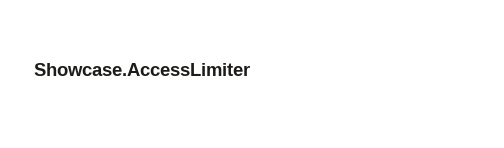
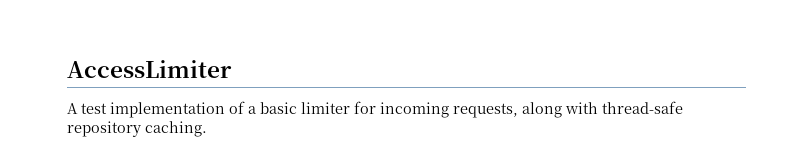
- Showcase.AccessLimiter
+ AccessLimiter
+ A test implementation of a basic limiter for incoming requests, along with thread-safe repository caching.

